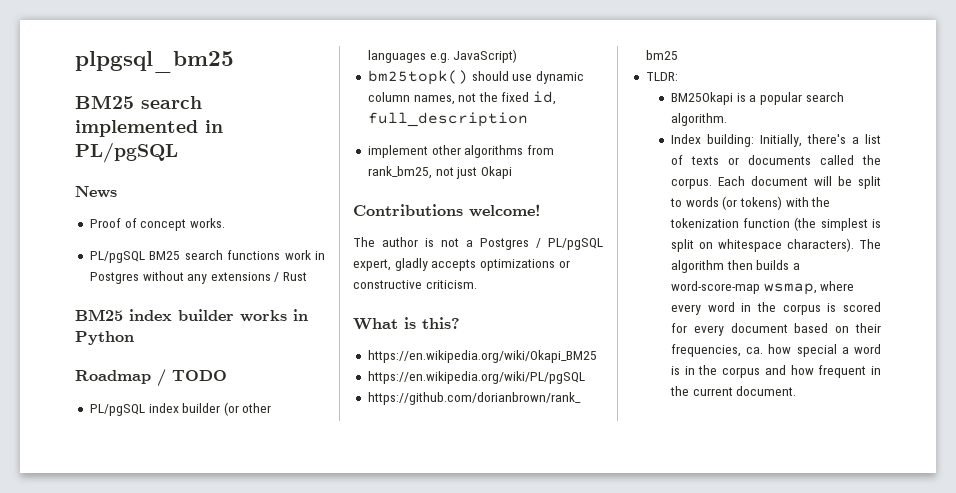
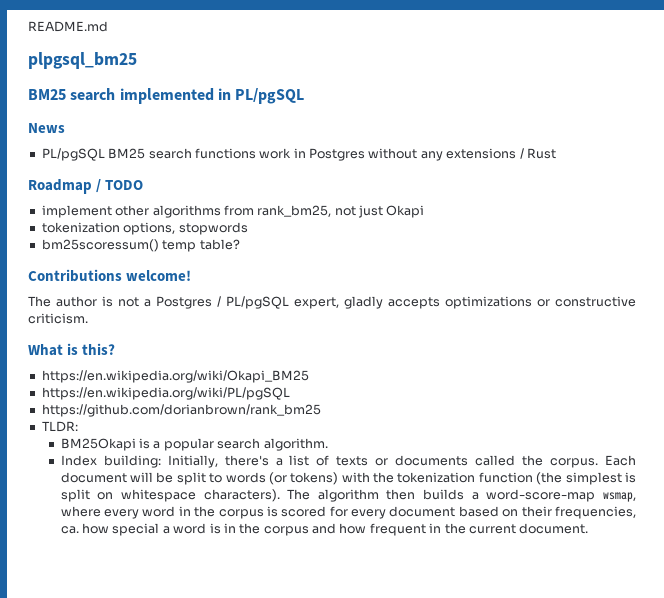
+ README.md
- Proof of concept works.
- BM25 index builder works in Python
  Roadmap / TODO
- PL/pgSQL index builder (or other languages e.g. JavaScript)
- bm25topk() should use dynamic column names, not the fixed id, full_description
+ tokenization options, stopwords
+ bm25scoressum() temp table?

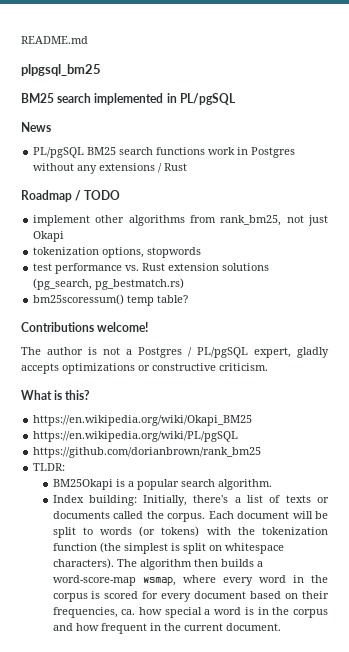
+ test performance vs. Rust extension solutions (pg_search, pg_bestmatch.rs)

